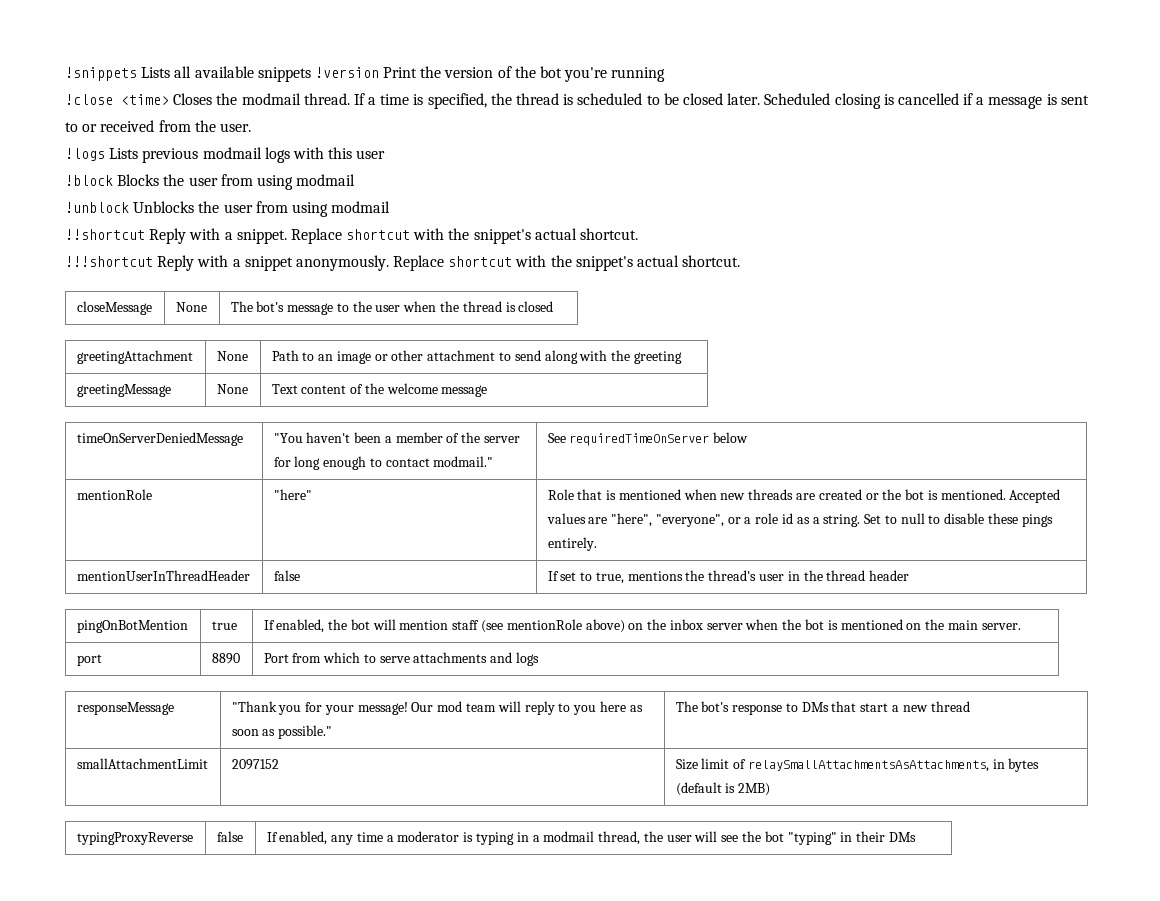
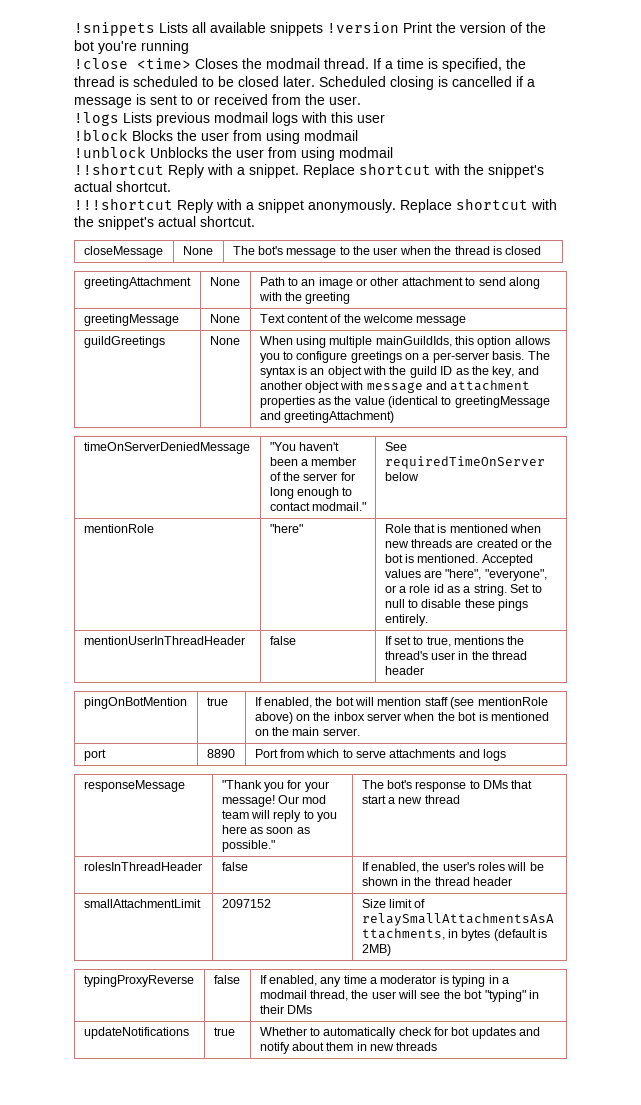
+ guildGreetings | None | When using multiple mainGuildIds, this option allows you to configure greetings on a per-server basis. The syntax is an object with the guild ID as the key, and another object with message and attachment properties as the value (identical to greetingMessage and greetingAttachment)
+ rolesInThreadHeader | false | If enabled, the user's roles will be shown in the thread header
+ updateNotifications | true | Whether to automatically check for bot updates and notify about them in new threads

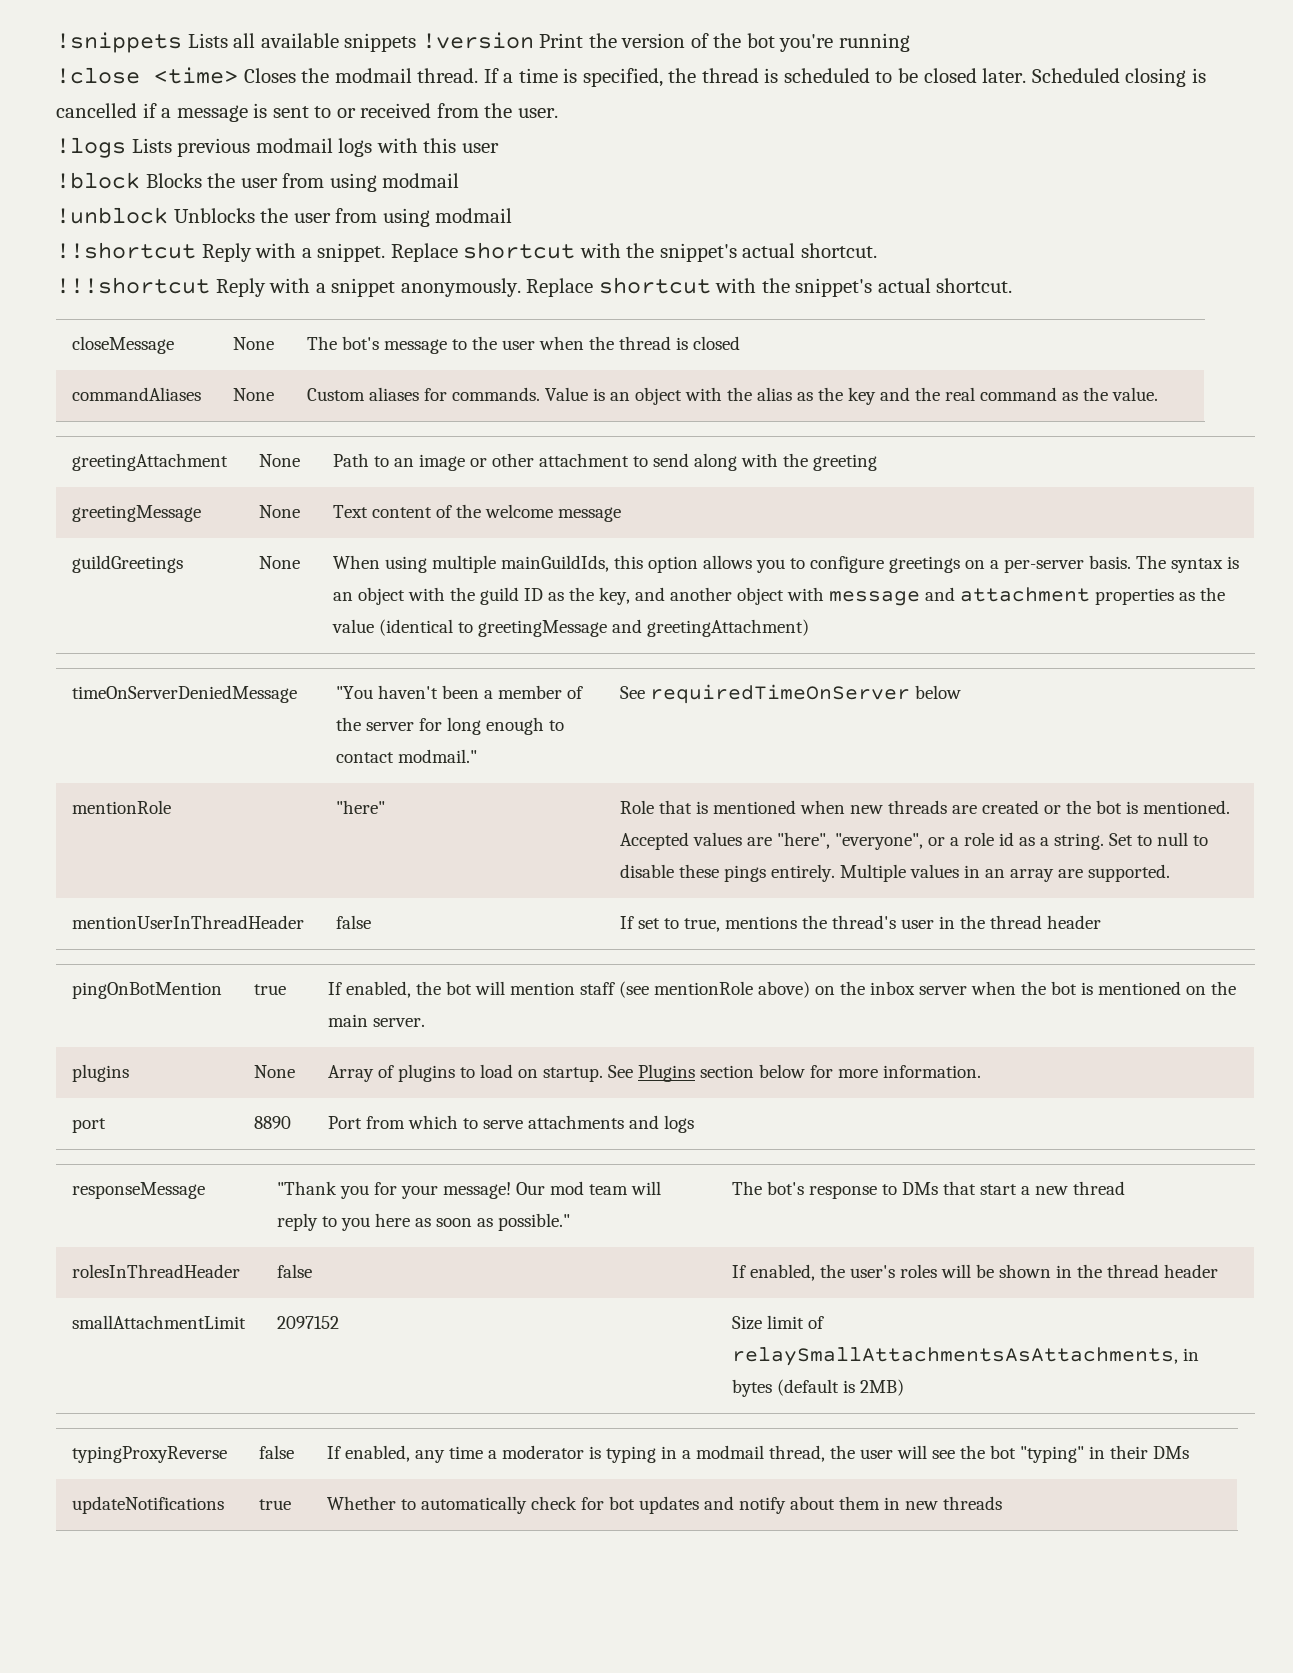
+ commandAliases | None | Custom aliases for commands. Value is an object with the alias as the key and the real command as the value.
+ Multiple values in an array are supported.
+ plugins | None | Array of plugins to load on startup. See Plugins section below for more information.

